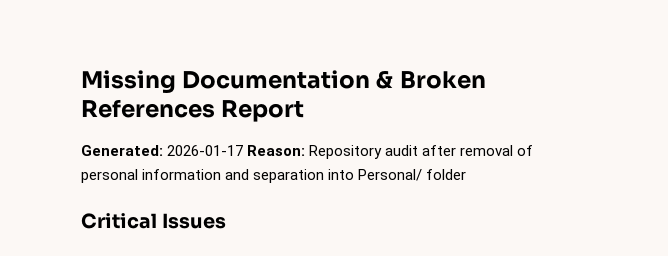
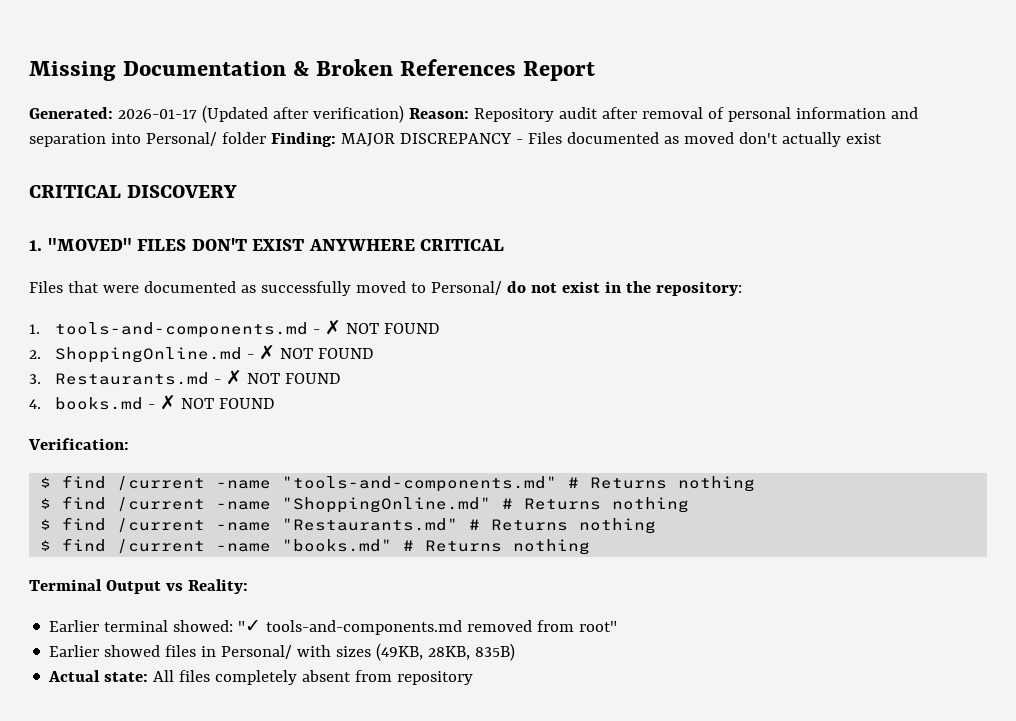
- Generated: 2026-01-17 Reason: Repository audit after removal of personal information and separation into Personal/ folder
- Critical Issues
+ Generated: 2026-01-17 (Updated after verification) Reason: Repository audit after removal of personal information and separation into Personal/ folder Finding: MAJOR DISCREPANCY - Files documented as moved don't actually exist
+ CRITICAL DISCOVERY
+ 1. "MOVED" FILES DON'T EXIST ANYWHERE CRITICAL
+ Files that were documented as successfully moved to Personal/ do not exist in the repository:
+ 1. tools-and-components.md - ✗ NOT FOUND
+ 2. ShoppingOnline.md - ✗ NOT FOUND
+ 3. Restaurants.md - ✗ NOT FOUND
+ 4. books.md - ✗ NOT FOUND
+ Verification:
+ $ find /current -name "tools-and-components.md" # Returns nothing
+ $ find /current -name "ShoppingOnline.md" # Returns nothing
+ $ find /current -name "Restaurants.md" # Returns nothing
+ $ find /current -name "books.md" # Returns nothing
+ Terminal Output vs Reality:
+ Earlier terminal showed: "✓ tools-and-components.md removed from root"
+ Earlier showed files in Personal/ with sizes (49KB, 28KB, 835B)
+ Actual state: All files completely absent from repository

